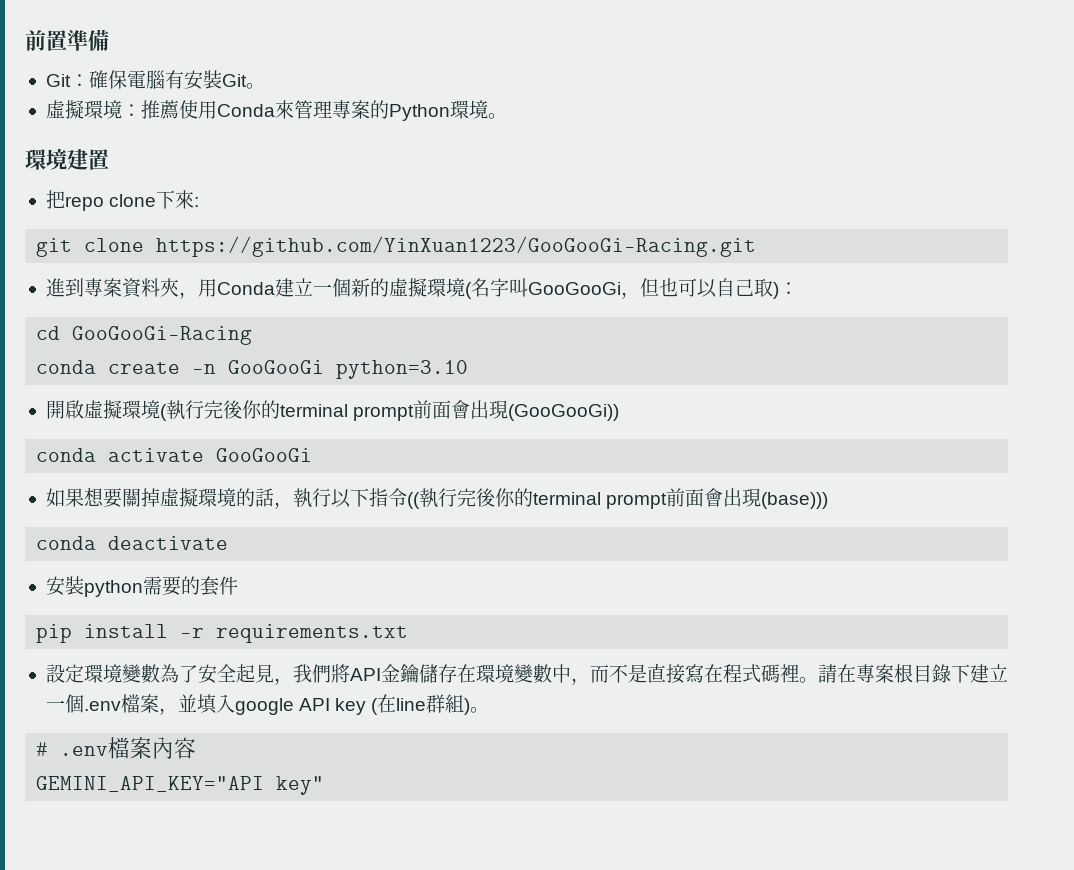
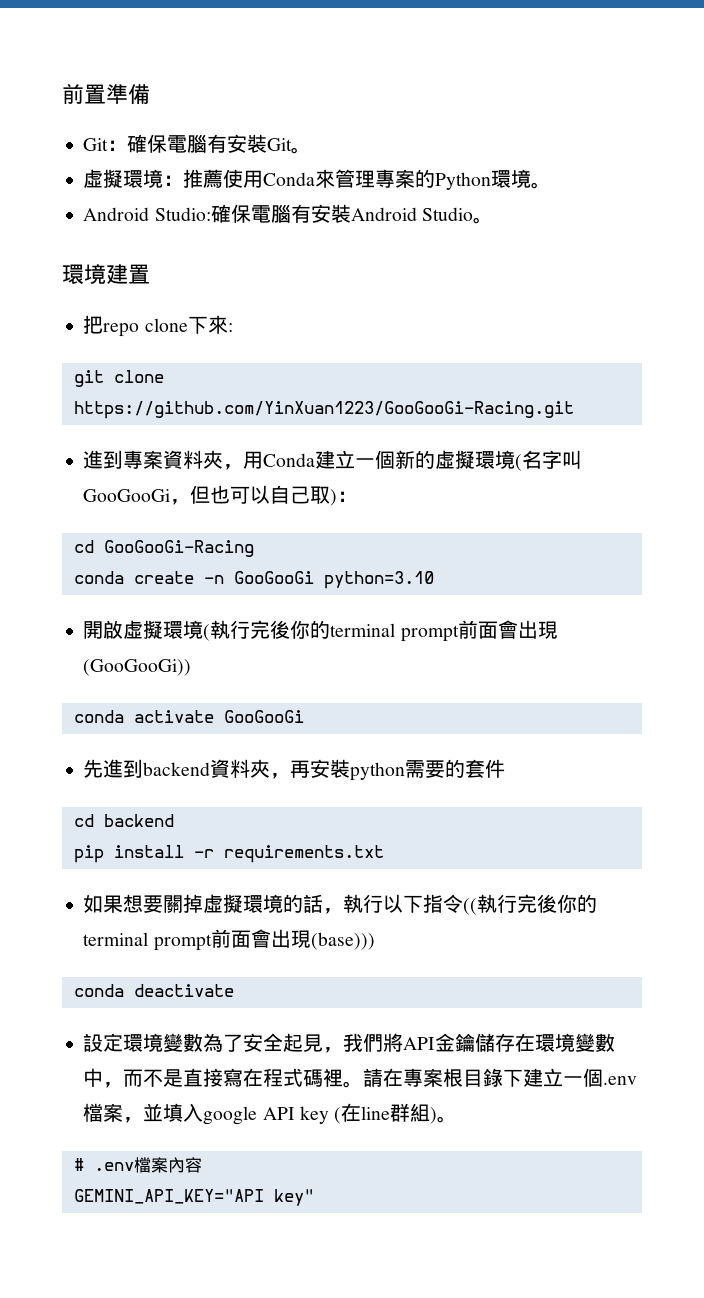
+ Android Studio:確保電腦有安裝Android Studio。
+ 先進到backend資料夾，再安裝python需要的套件
+ cd backend
+ pip install -r requirements.txt
- 安裝python需要的套件
- pip install -r requirements.txt

